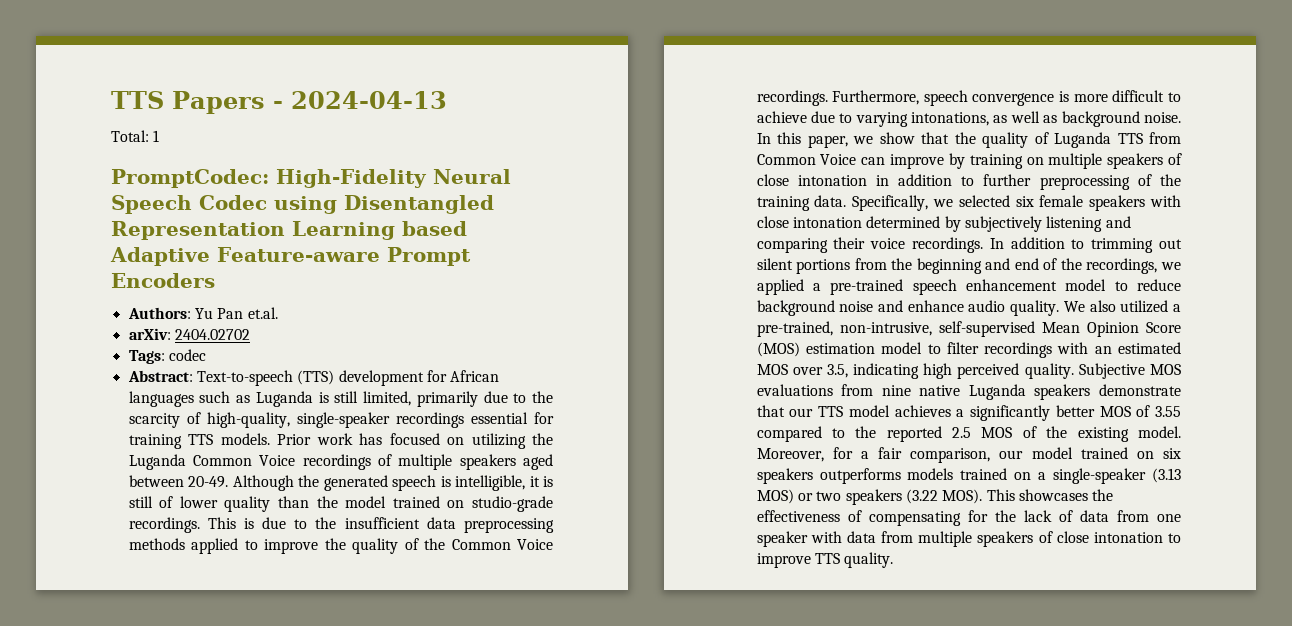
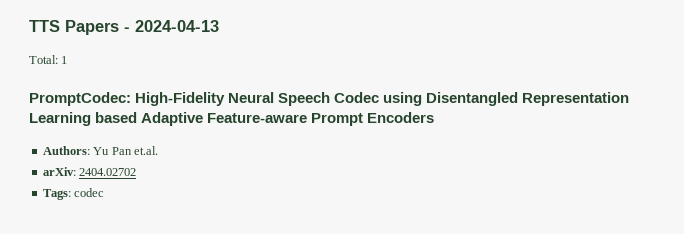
- Abstract: Text-to-speech (TTS) development for African languages such as Luganda is still limited, primarily due to the scarcity of high-quality, single-speaker recordings essential for training TTS models. Prior work has focused on utilizing the Luganda Common Voice recordings of multiple speakers aged between 20-49. Although the generated speech is intelligible, it is still of lower quality than the model trained on studio-grade recordings. This is due to the insufficient data preprocessing methods applied to improve the quality of the Common Voice recordings. Furthermore, speech convergence is more difficult to achieve due to varying intonations, as well as background noise. In this paper, we show that the quality of Luganda TTS from Common Voice can improve by training on multiple speakers of close intonation in addition to further preprocessing of the training data. Specifically, we selected six female speakers with close intonation determined by subjectively listening and comparing their voice recordings. In addition to trimming out silent portions from the beginning and end of the recordings, we applied a pre-trained speech enhancement model to reduce background noise and enhance audio quality. We also utilized a pre-trained, non-intrusive, self-supervised Mean Opinion Score (MOS) estimation model to filter recordings with an estimated MOS over 3.5, indicating high perceived quality. Subjective MOS evaluations from nine native Luganda speakers demonstrate that our TTS model achieves a significantly better MOS of 3.55 compared to the reported 2.5 MOS of the existing model. Moreover, for a fair comparison, our model trained on six speakers outperforms models trained on a single-speaker (3.13 MOS) or two speakers (3.22 MOS). This showcases the effectiveness of compensating for the lack of data from one speaker with data from multiple speakers of close intonation to improve TTS quality.

